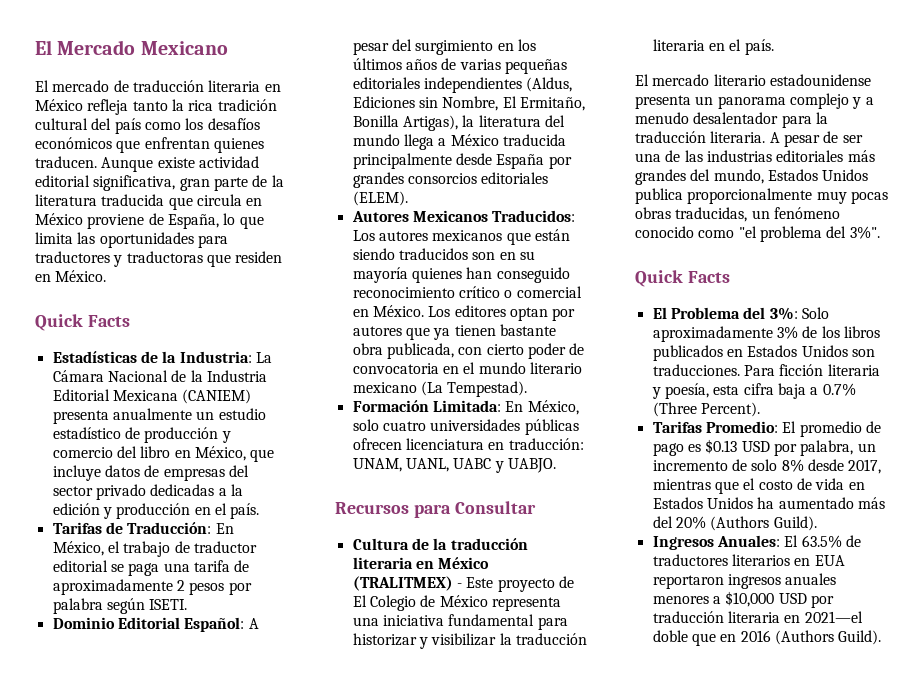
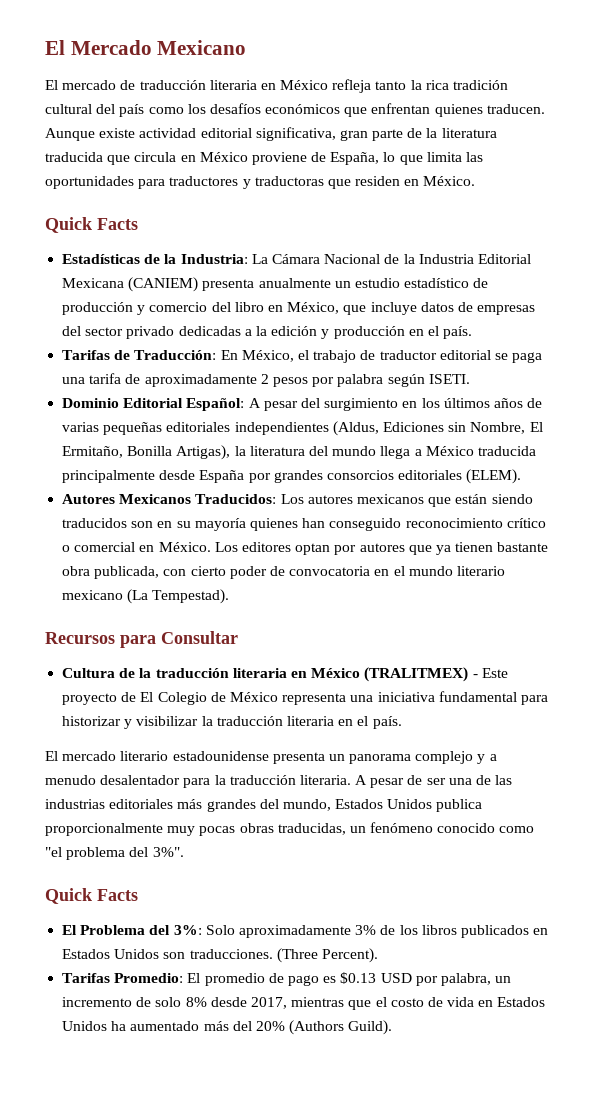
- Formación Limitada: En México, solo cuatro universidades públicas ofrecen licenciatura en traducción: UNAM, UANL, UABC y UABJO.
- Para ficción literaria y poesía, esta cifra baja a 0.7% (Three Percent).
+ (Three Percent).
- Ingresos Anuales: El 63.5% de traductores literarios en EUA reportaron ingresos anuales menores a $10,000 USD por traducción literaria en 2021—el doble que en 2016 (Authors Guild).

